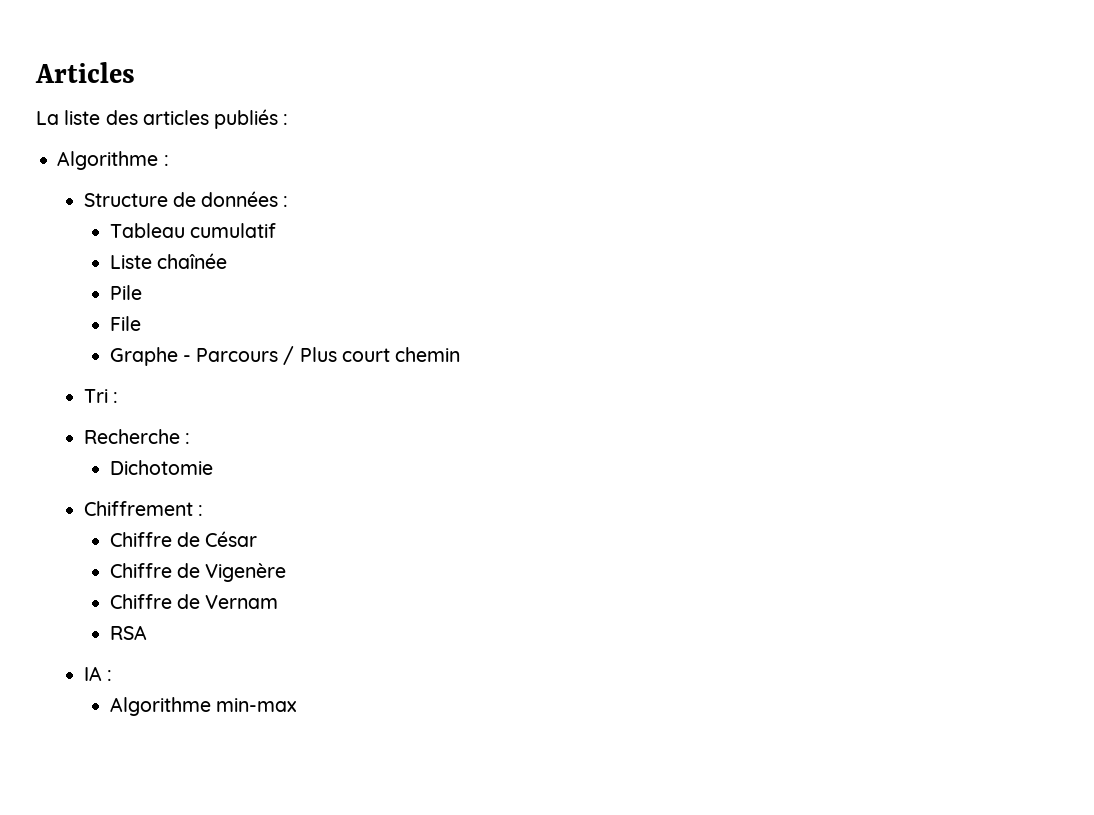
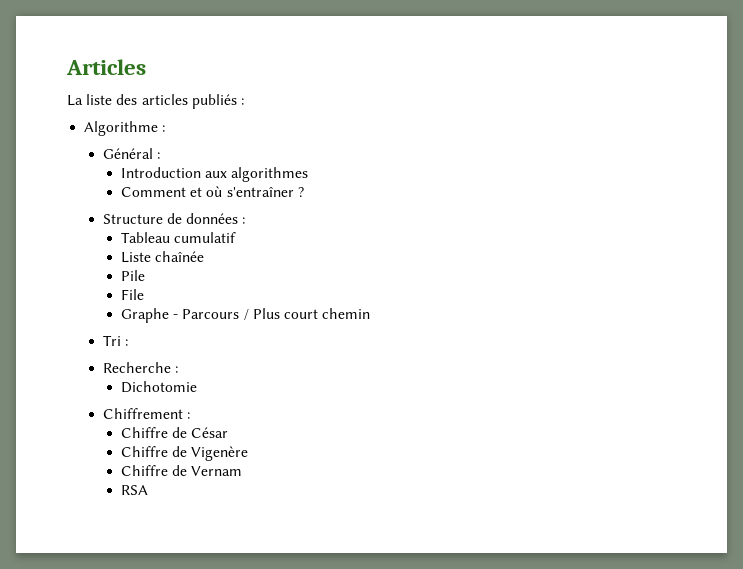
+ Général :
+ Introduction aux algorithmes
+ Comment et où s'entraîner ?
- IA :
- Algorithme min-max

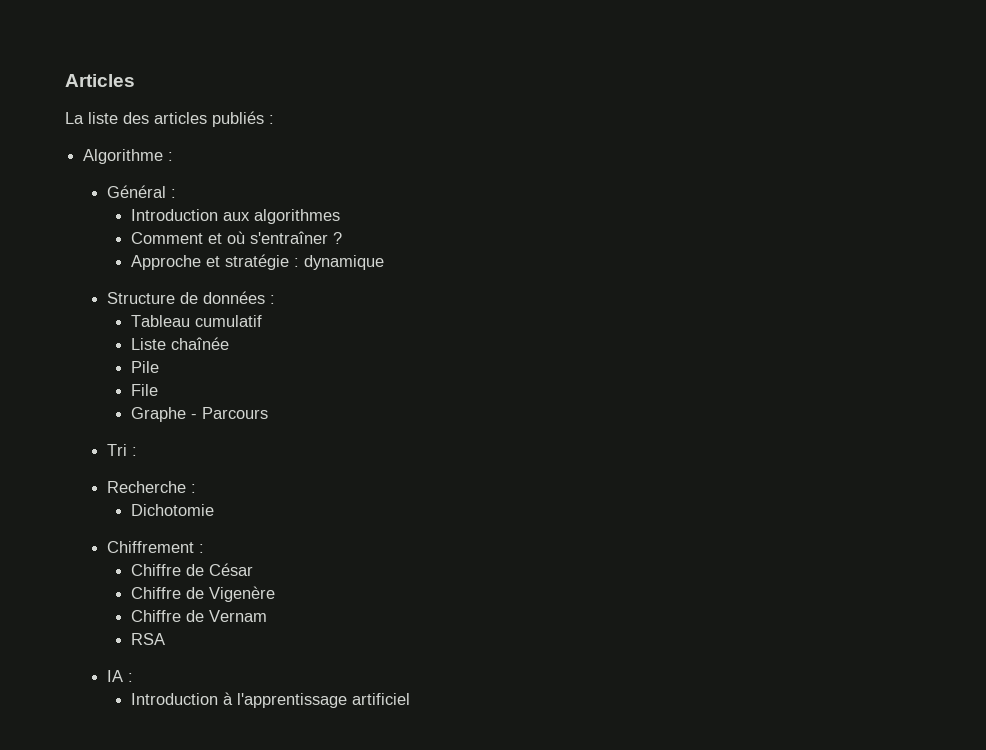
+ Approche et stratégie : dynamique
- Graphe - Parcours / Plus court chemin
+ Graphe - Parcours
+ IA :
+ Introduction à l'apprentissage artificiel

